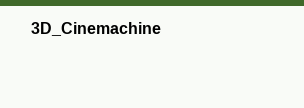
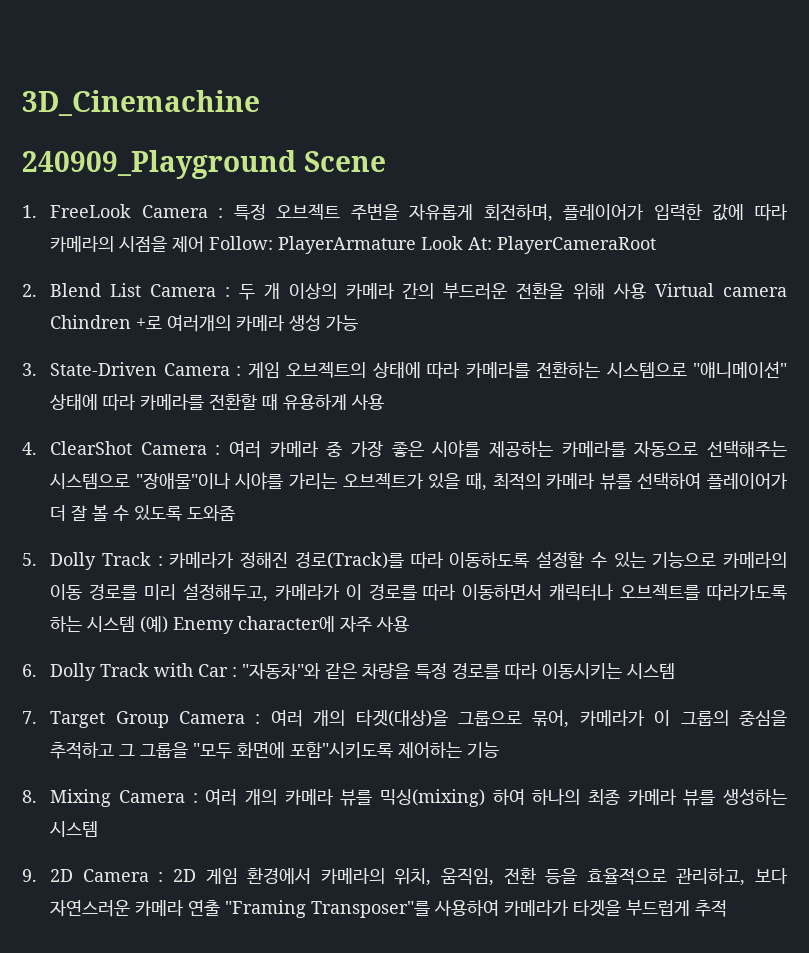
+ 240909_Playground Scene
+ 1. FreeLook Camera : 특정 오브젝트 주변을 자유롭게 회전하며, 플레이어가 입력한 값에 따라 카메라의 시점을 제어 Follow: PlayerArmature Look At: PlayerCameraRoot
+ 2. Blend List Camera : 두 개 이상의 카메라 간의 부드러운 전환을 위해 사용 Virtual camera Chindren +로 여러개의 카메라 생성 가능
+ 3. State-Driven Camera : 게임 오브젝트의 상태에 따라 카메라를 전환하는 시스템으로 "애니메이션" 상태에 따라 카메라를 전환할 때 유용하게 사용
+ 4. ClearShot Camera : 여러 카메라 중 가장 좋은 시야를 제공하는 카메라를 자동으로 선택해주는 시스템으로 "장애물"이나 시야를 가리는 오브젝트가 있을 때, 최적의 카메라 뷰를 선택하여 플레이어가 더 잘 볼 수 있도록 도와줌
+ 5. Dolly Track : 카메라가 정해진 경로(Track)를 따라 이동하도록 설정할 수 있는 기능으로 카메라의 이동 경로를 미리 설정해두고, 카메라가 이 경로를 따라 이동하면서 캐릭터나 오브젝트를 따라가도록 하는 시스템 (예) Enemy character에 자주 사용
+ 6. Dolly Track with Car : "자동차"와 같은 차량을 특정 경로를 따라 이동시키는 시스템
+ 7. Target Group Camera : 여러 개의 타겟(대상)을 그룹으로 묶어, 카메라가 이 그룹의 중심을 추적하고 그 그룹을 "모두 화면에 포함"시키도록 제어하는 기능
+ 8. Mixing Camera : 여러 개의 카메라 뷰를 믹싱(mixing) 하여 하나의 최종 카메라 뷰를 생성하는 시스템
+ 9. 2D Camera : 2D 게임 환경에서 카메라의 위치, 움직임, 전환 등을 효율적으로 관리하고, 보다 자연스러운 카메라 연출 "Framing Transposer"를 사용하여 카메라가 타겟을 부드럽게 추적

